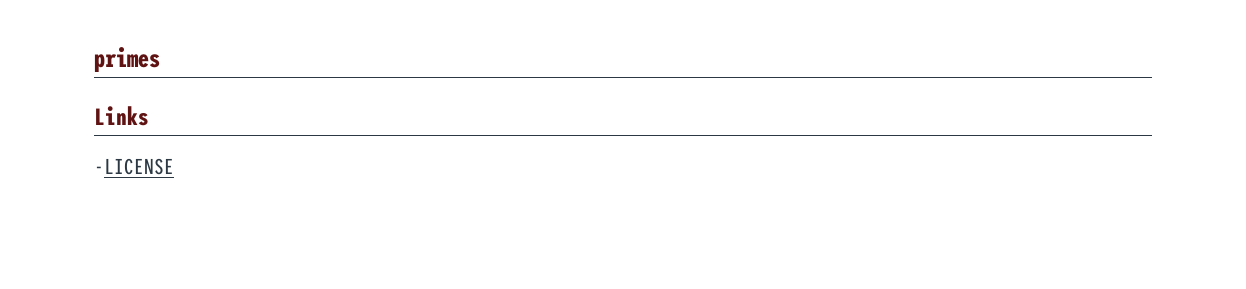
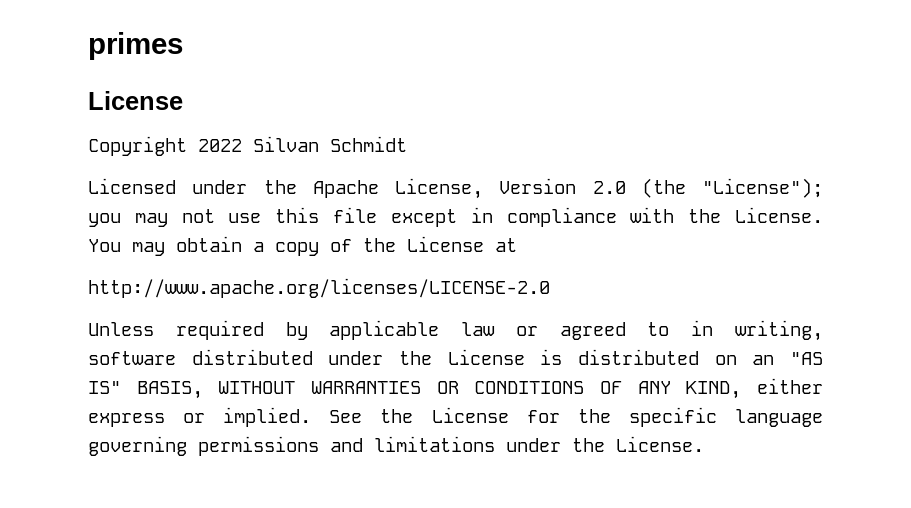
  primes
- Links
- -LICENSE
+ License
+ Copyright 2022 Silvan Schmidt
+ Licensed under the Apache License, Version 2.0 (the "License"); you may not use this file except in compliance with the License. You may obtain a copy of the License at
+ http://www.apache.org/licenses/LICENSE-2.0
+ Unless required by applicable law or agreed to in writing, software distributed under the License is distributed on an "AS IS" BASIS, WITHOUT WARRANTIES OR CONDITIONS OF ANY KIND, either express or implied. See the License for the specific language governing permissions and limitations under the License.

